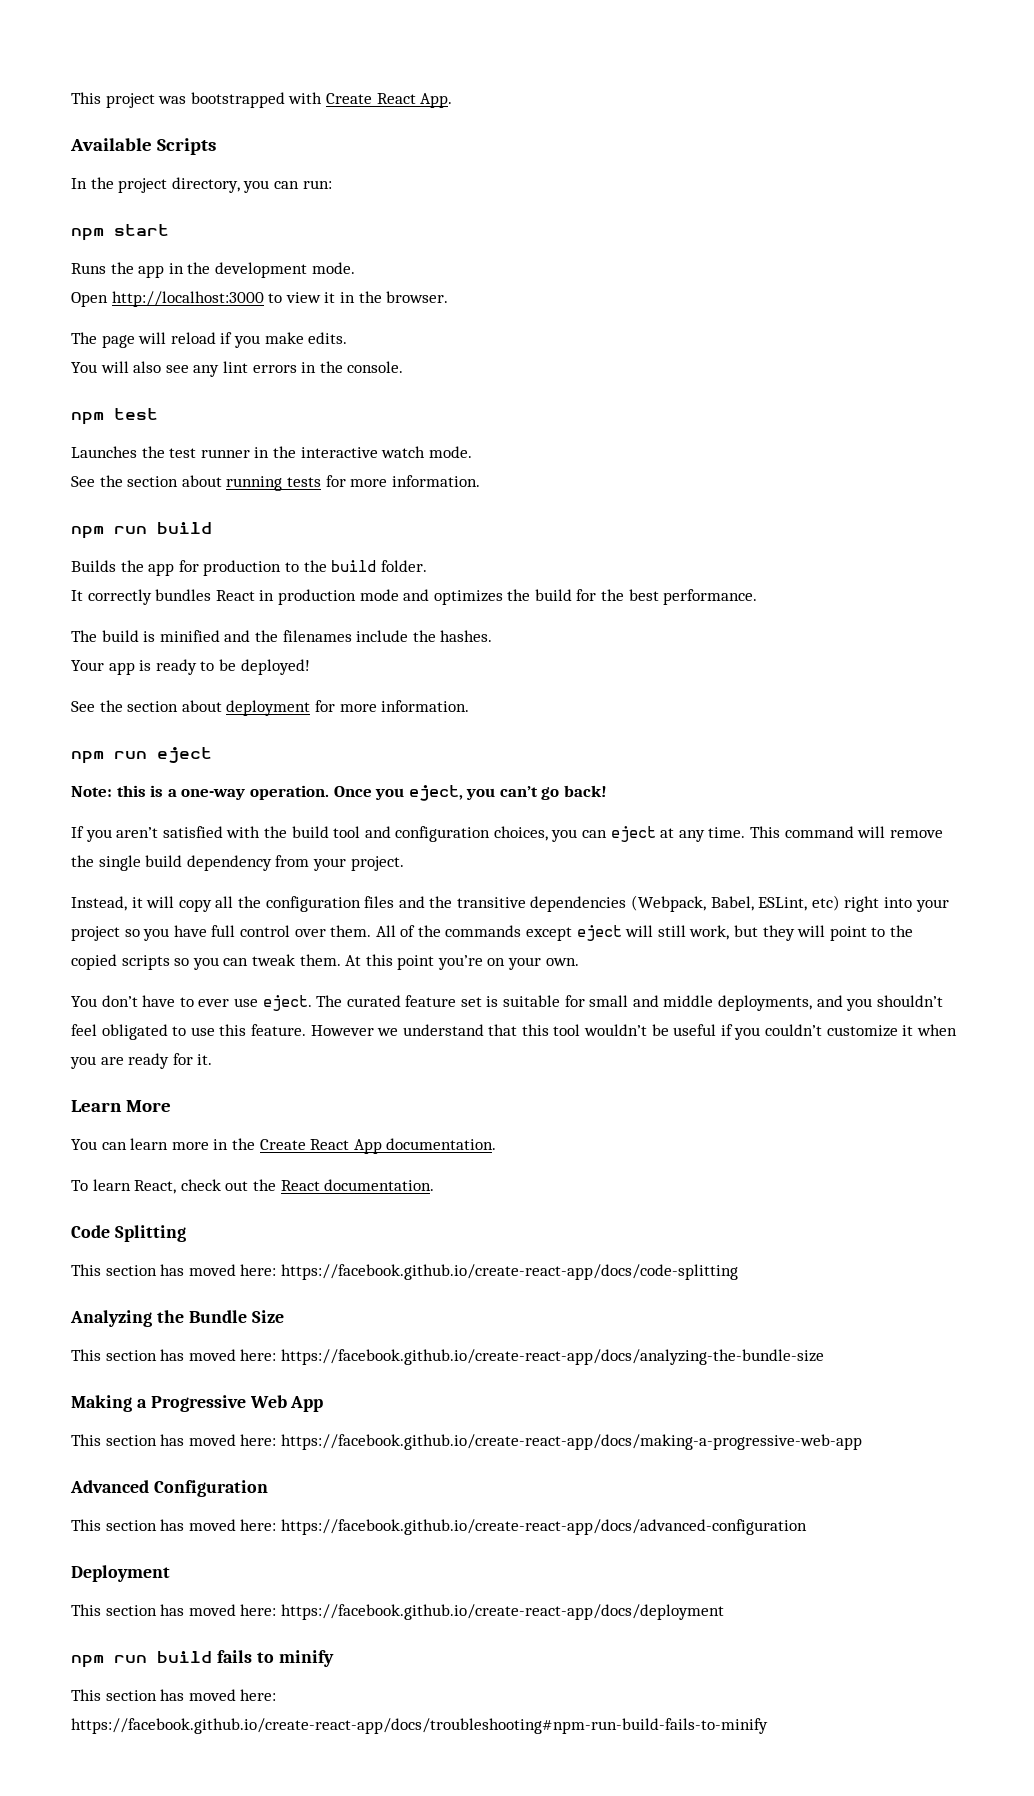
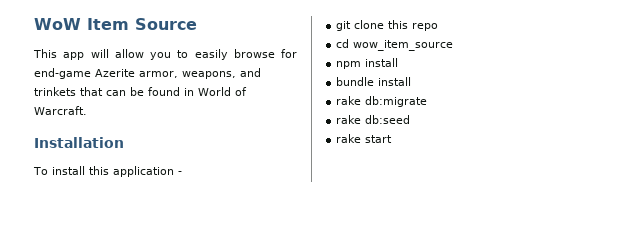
- This project was bootstrapped with Create React App.
- Available Scripts
- In the project directory, you can run:
- npm start
- Runs the app in the development mode.
- Open http://localhost:3000 to view it in the browser.
- The page will reload if you make edits.
- You will also see any lint errors in the console.
- npm test
- Launches the test runner in the interactive watch mode.
- See the section about running tests for more information.
- npm run build
- Builds the app for production to the build folder.
- It correctly bundles React in production mode and optimizes the build for the best performance.
- The build is minified and the filenames include the hashes.
- Your app is ready to be deployed!
- See the section about deployment for more information.
- npm run eject
- Note: this is a one-way operation. Once you eject, you can’t go back!
- If you aren’t satisfied with the build tool and configuration choices, you can eject at any time. This command will remove the single build dependency from your project.
- Instead, it will copy all the configuration files and the transitive dependencies (Webpack, Babel, ESLint, etc) right into your project so you have full control over them. All of the commands except eject will still work, but they will point to the copied scripts so you can tweak them. At this point you’re on your own.
- You don’t have to ever use eject. The curated feature set is suitable for small and middle deployments, and you shouldn’t feel obligated to use this feature. However we understand that this tool wouldn’t be useful if you couldn’t customize it when you are ready for it.
- Learn More
- You can learn more in the Create React App documentation.
- To learn React, check out the React documentation.
- Code Splitting
- This section has moved here: https://facebook.github.io/create-react-app/docs/code-splitting
- Analyzing the Bundle Size
- This section has moved here: https://facebook.github.io/create-react-app/docs/analyzing-the-bundle-size
- Making a Progressive Web App
- This section has moved here: https://facebook.github.io/create-react-app/docs/making-a-progressive-web-app
- Advanced Configuration
- This section has moved here: https://facebook.github.io/create-react-app/docs/advanced-configuration
- Deployment
- This section has moved here: https://facebook.github.io/create-react-app/docs/deployment
- npm run build fails to minify
- This section has moved here: https://facebook.github.io/create-react-app/docs/troubleshooting#npm-run-build-fails-to-minify
+ WoW Item Source
+ This app will allow you to easily browse for end-game Azerite armor, weapons, and trinkets that can be found in World of Warcraft.
+ Installation
+ To install this application -
+ git clone this repo
+ cd wow_item_source
+ npm install
+ bundle install
+ rake db:migrate
+ rake db:seed
+ rake start

